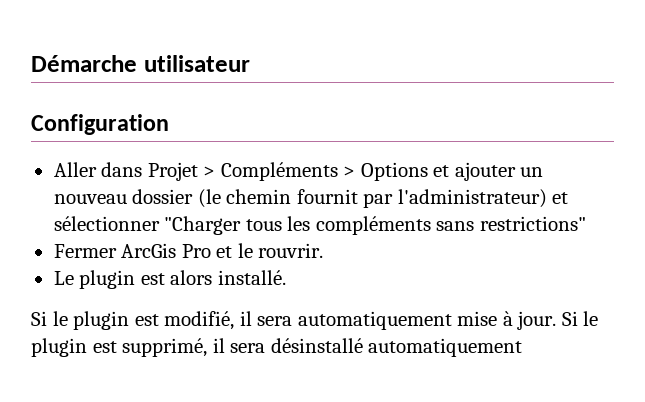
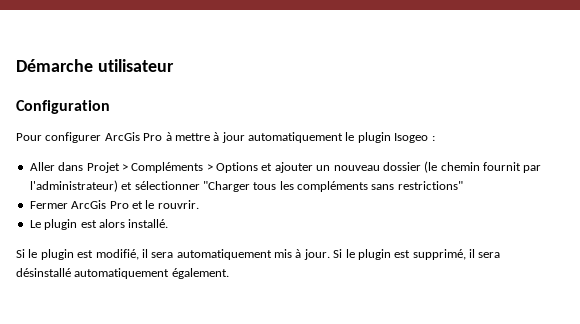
+ Pour configurer ArcGis Pro à mettre à jour automatiquement le plugin Isogeo :
- Si le plugin est modifié, il sera automatiquement mise à jour.
+ Si le plugin est modifié, il sera automatiquement mis à jour.
- Si le plugin est supprimé, il sera désinstallé automatiquement
+ Si le plugin est supprimé, il sera désinstallé automatiquement également.

